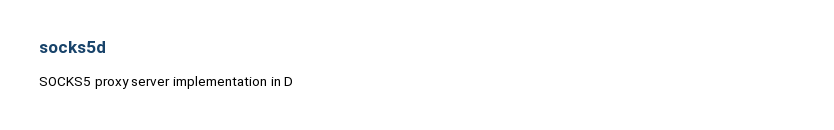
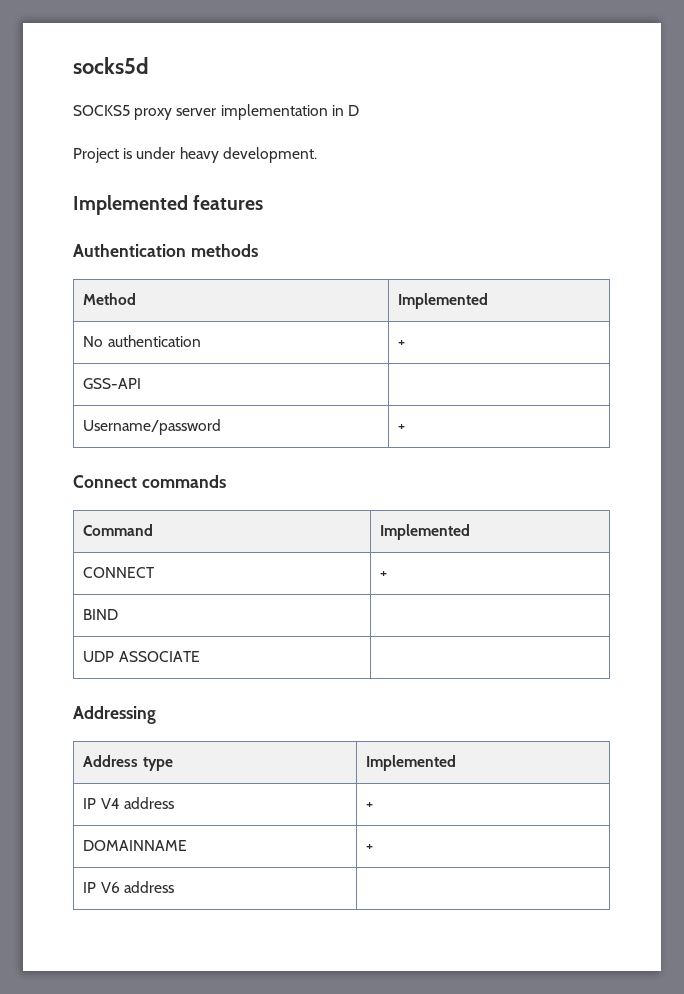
+ Project is under heavy development.
+ Implemented features
+ Authentication methods
+ Method | Implemented
+ No authentication | +
+ GSS-API |
+ Username/password | +
+ Connect commands
+ Command | Implemented
+ CONNECT | +
+ BIND |
+ UDP ASSOCIATE |
+ Addressing
+ Address type | Implemented
+ IP V4 address | +
+ DOMAINNAME | +
+ IP V6 address |

